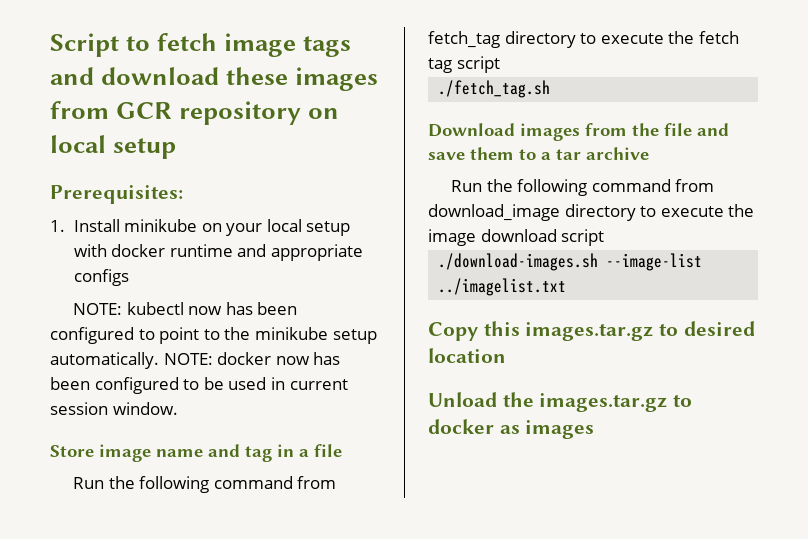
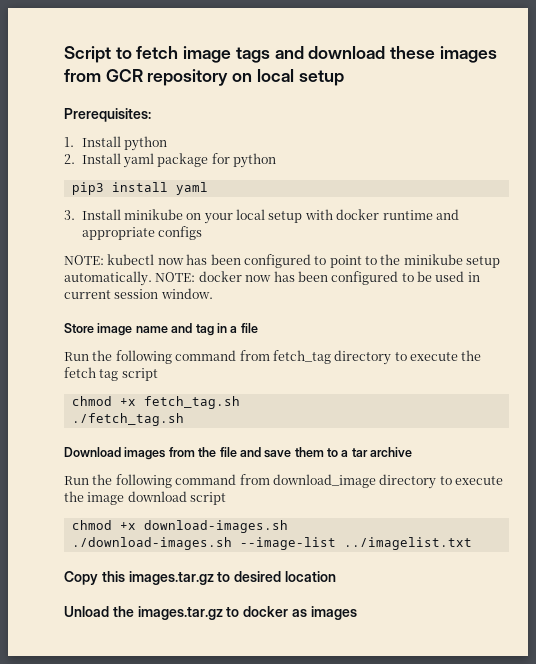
- 1. Install minikube on your local setup with docker runtime and appropriate configs
+ 1. Install python
+ 2. Install yaml package for python
+ pip3 install yaml
+ 3. Install minikube on your local setup with docker runtime and appropriate configs
+ chmod +x fetch_tag.sh
+ chmod +x download-images.sh

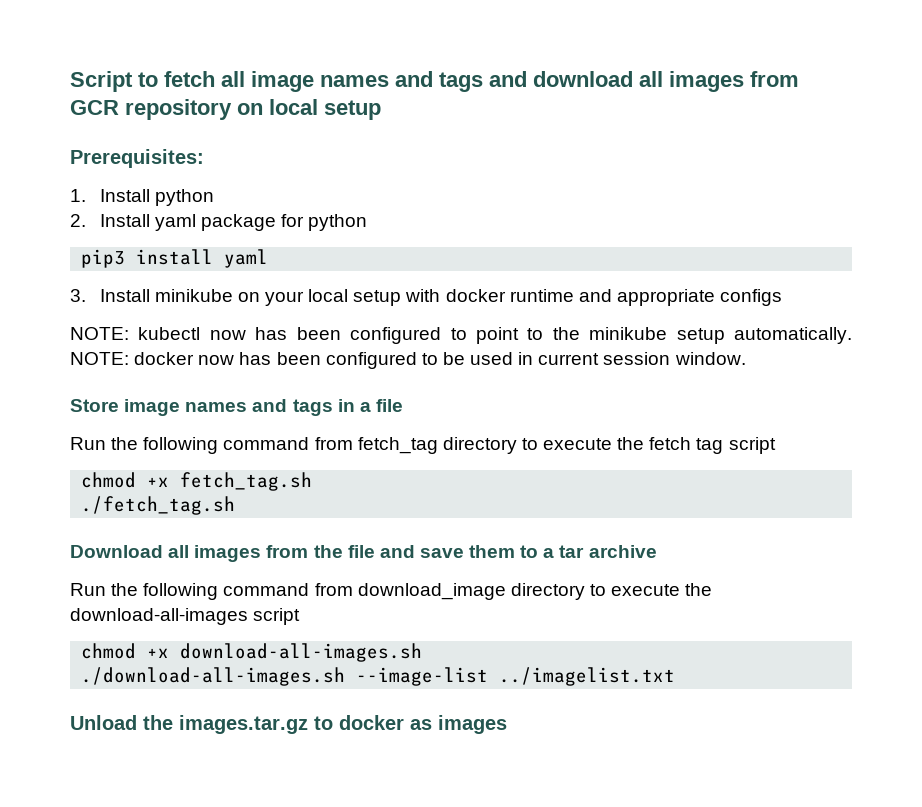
- Script to fetch image tags and download these images from GCR repository on local setup
+ Script to fetch all image names and tags and download all images from GCR repository on local setup
- Store image name and tag in a file
+ Store image names and tags in a file
- Download images from the file and save them to a tar archive
+ Download all images from the file and save them to a tar archive
- Run the following command from download_image directory to execute the image download script
- chmod +x download-images.sh
- ./download-images.sh --image-list ../imagelist.txt
+ Run the following command from download_image directory to execute the download-all-images script
+ chmod +x download-all-images.sh
+ ./download-all-images.sh --image-list ../imagelist.txt
- Copy this images.tar.gz to desired location

